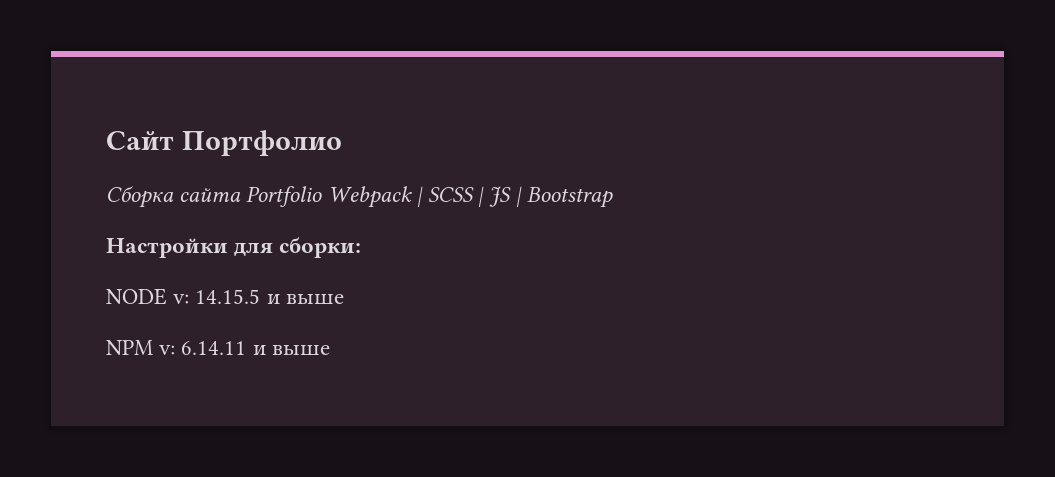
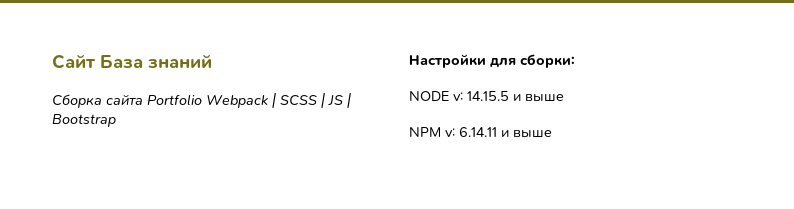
- Сайт Портфолио
+ Сайт База знаний

